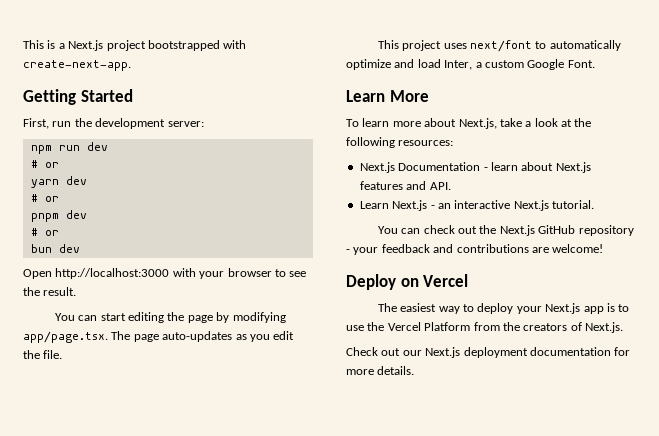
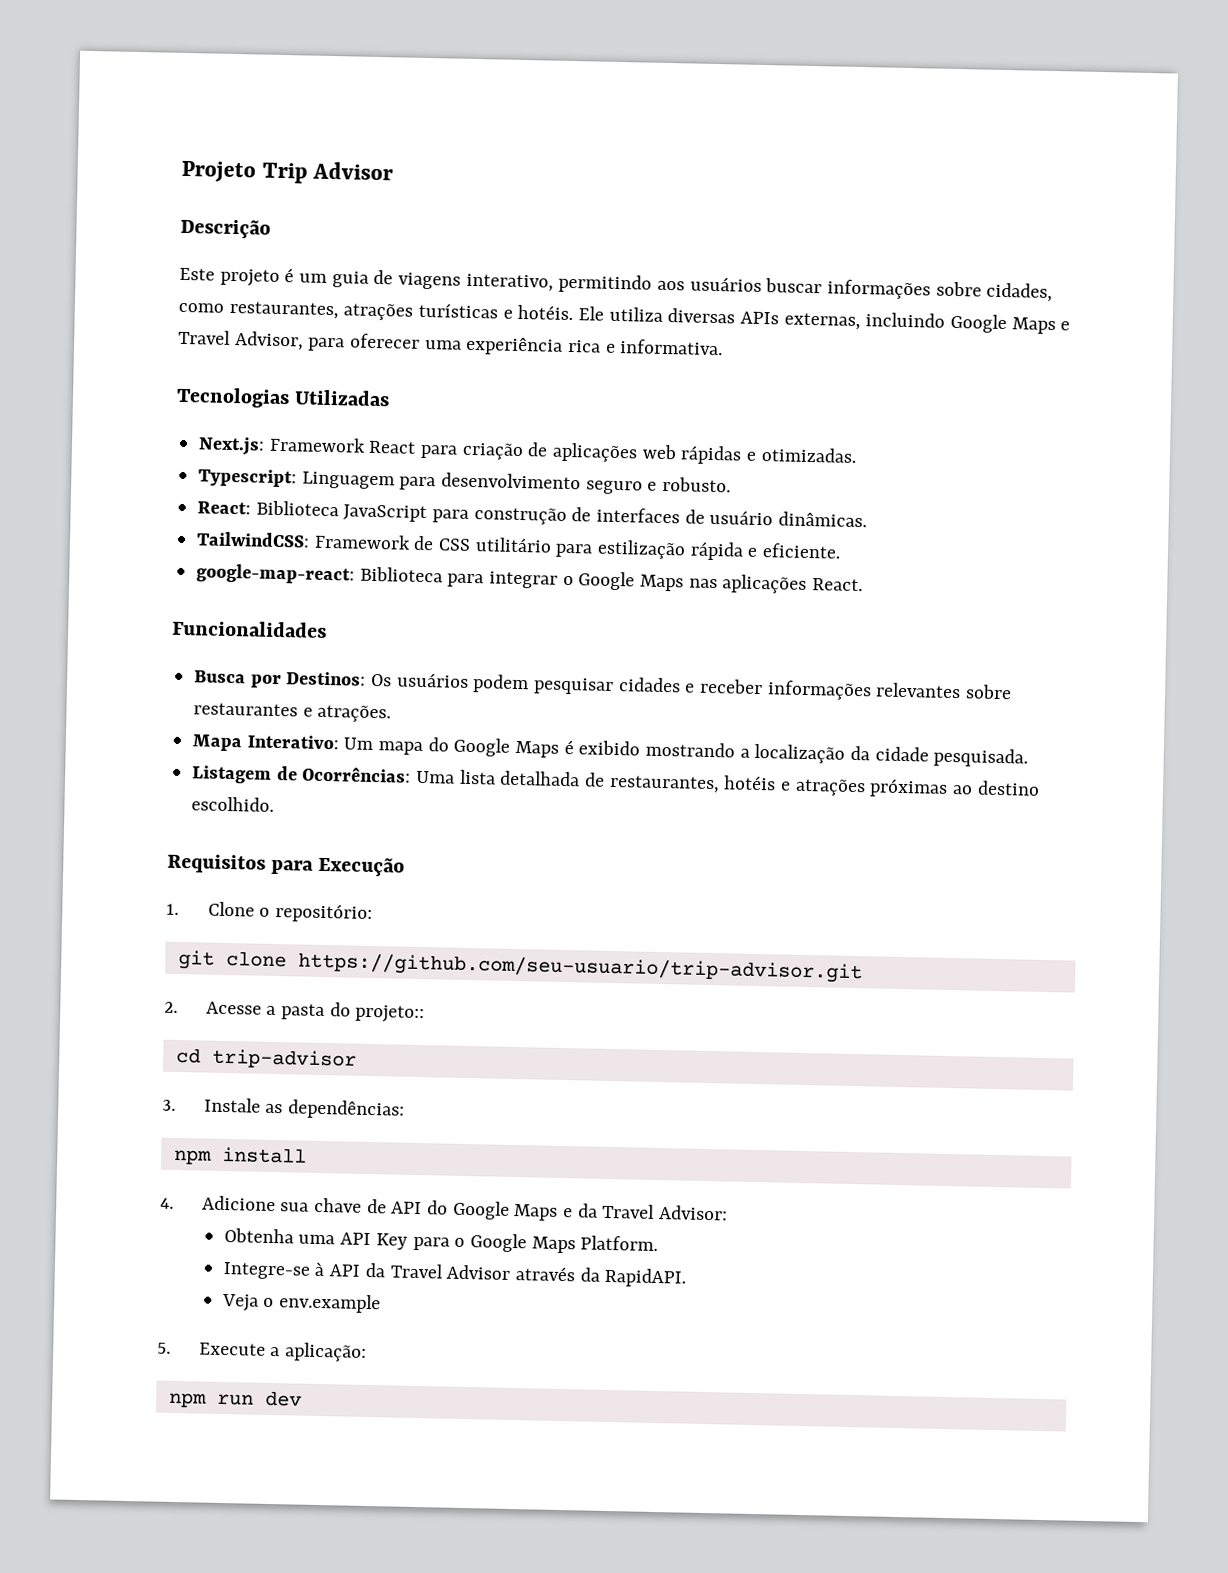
- This is a Next.js project bootstrapped with create-next-app.
- Getting Started
- First, run the development server:
+ Projeto Trip Advisor
+ Descrição
+ Este projeto é um guia de viagens interativo, permitindo aos usuários buscar informações sobre cidades, como restaurantes, atrações turísticas e hotéis. Ele utiliza diversas APIs externas, incluindo Google Maps e Travel Advisor, para oferecer uma experiência rica e informativa.
+ Tecnologias Utilizadas
+ Next.js: Framework React para criação de aplicações web rápidas e otimizadas.
+ Typescript: Linguagem para desenvolvimento seguro e robusto.
+ React: Biblioteca JavaScript para construção de interfaces de usuário dinâmicas.
+ TailwindCSS: Framework de CSS utilitário para estilização rápida e eficiente.
+ google-map-react: Biblioteca para integrar o Google Maps nas aplicações React.
+ Funcionalidades
+ Busca por Destinos: Os usuários podem pesquisar cidades e receber informações relevantes sobre restaurantes e atrações.
+ Mapa Interativo: Um mapa do Google Maps é exibido mostrando a localização da cidade pesquisada.
+ Listagem de Ocorrências: Uma lista detalhada de restaurantes, hotéis e atrações próximas ao destino escolhido.
+ Requisitos para Execução
+ 1. Clone o repositório:
+ git clone https://github.com/seu-usuario/trip-advisor.git
+ 2. Acesse a pasta do projeto::
+ cd trip-advisor
+ 3. Instale as dependências:
+ npm install
+ 4. Adicione sua chave de API do Google Maps e da Travel Advisor:
+ Obtenha uma API Key para o Google Maps Platform.
+ Integre-se à API da Travel Advisor através da RapidAPI.
+ Veja o env.example
+ 5. Execute a aplicação:
  npm run dev
- # or
- yarn dev
- # or
- pnpm dev
- # or
- bun dev
- Open http://localhost:3000 with your browser to see the result.
- You can start editing the page by modifying app/page.tsx. The page auto-updates as you edit the file.
- This project uses next/font to automatically optimize and load Inter, a custom Google Font.
- Learn More
- To learn more about Next.js, take a look at the following resources:
- Next.js Documentation - learn about Next.js features and API.
- Learn Next.js - an interactive Next.js tutorial.
- You can check out the Next.js GitHub repository - your feedback and contributions are welcome!
- Deploy on Vercel
- The easiest way to deploy your Next.js app is to use the Vercel Platform from the creators of Next.js.
- Check out our Next.js deployment documentation for more details.

